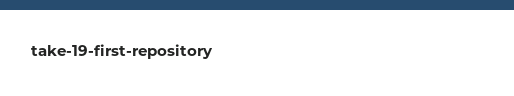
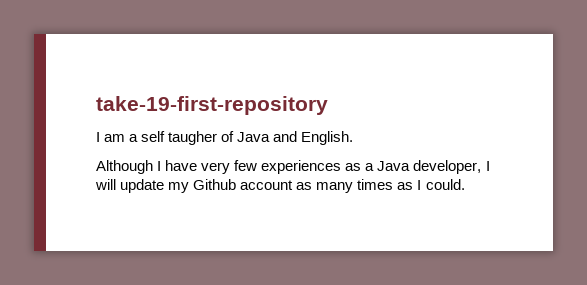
+ I am a self taugher of Java and English.
+ Although I have very few experiences as a Java developer, I will update my Github account as many times as I could.

